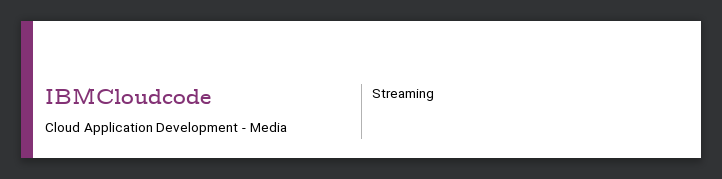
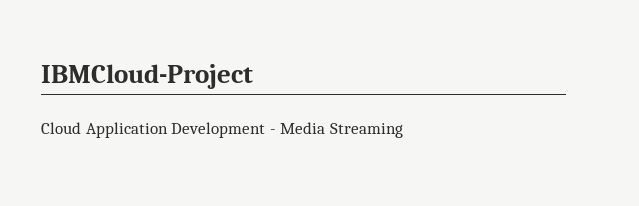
- IBMCloudcode
+ IBMCloud-Project

